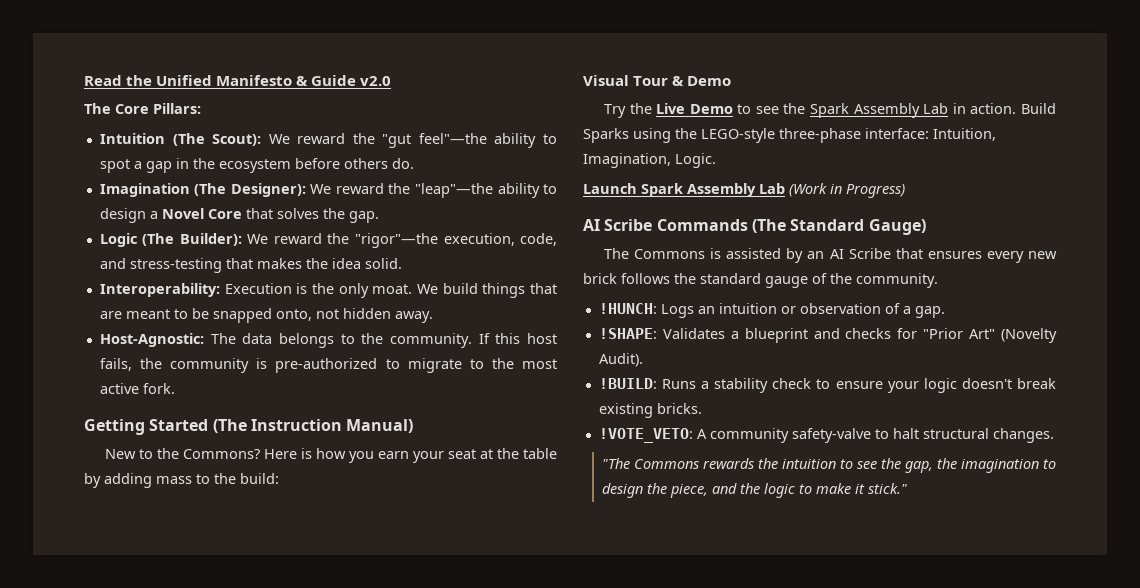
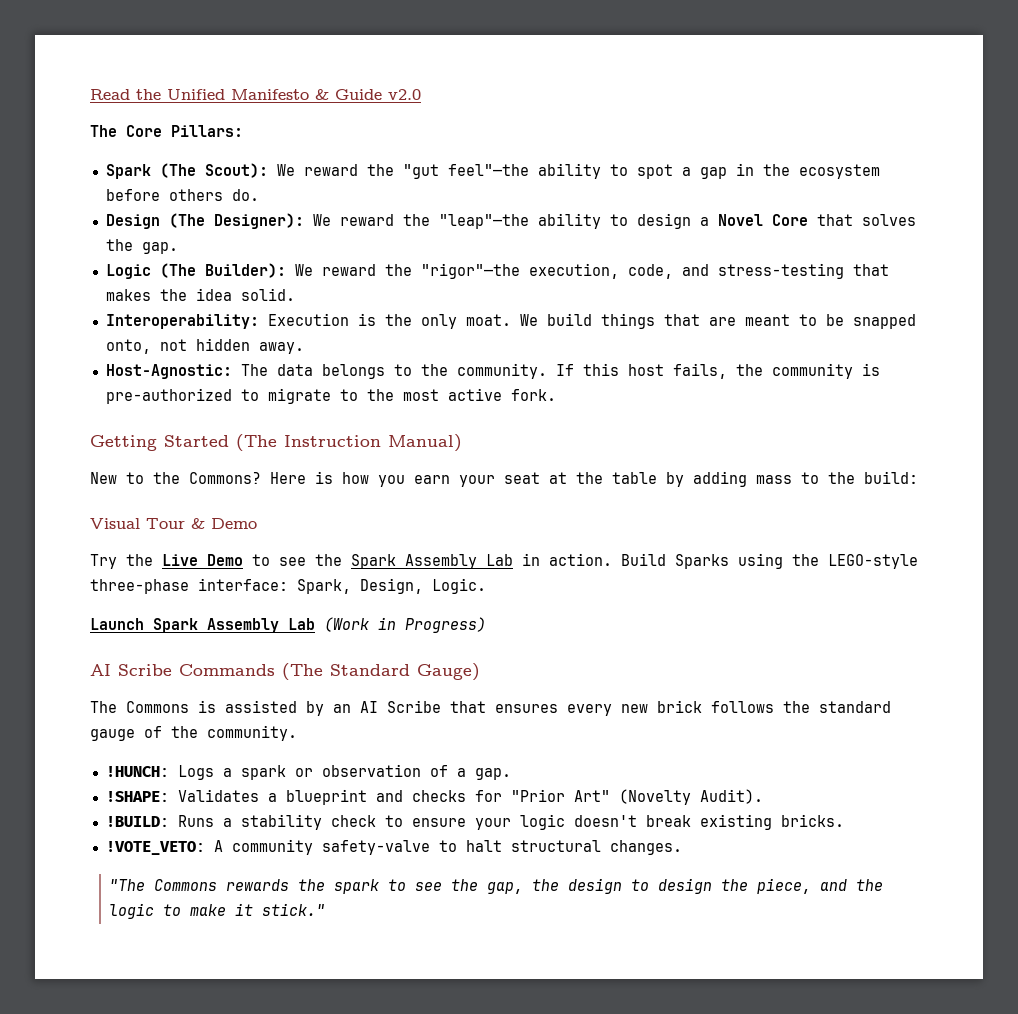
- Intuition (The Scout): We reward the "gut feel"—the ability to spot a gap in the ecosystem before others do.
+ Spark (The Scout): We reward the "gut feel"—the ability to spot a gap in the ecosystem before others do.
- Imagination (The Designer): We reward the "leap"—the ability to design a Novel Core that solves the gap.
+ Design (The Designer): We reward the "leap"—the ability to design a Novel Core that solves the gap.
- Build Sparks using the LEGO-style three-phase interface: Intuition, Imagination, Logic.
+ Build Sparks using the LEGO-style three-phase interface: Spark, Design, Logic.
- !HUNCH: Logs an intuition or observation of a gap.
+ !HUNCH: Logs a spark or observation of a gap.
- "The Commons rewards the intuition to see the gap, the imagination to design the piece, and the logic to make it stick."
+ "The Commons rewards the spark to see the gap, the design to design the piece, and the logic to make it stick."

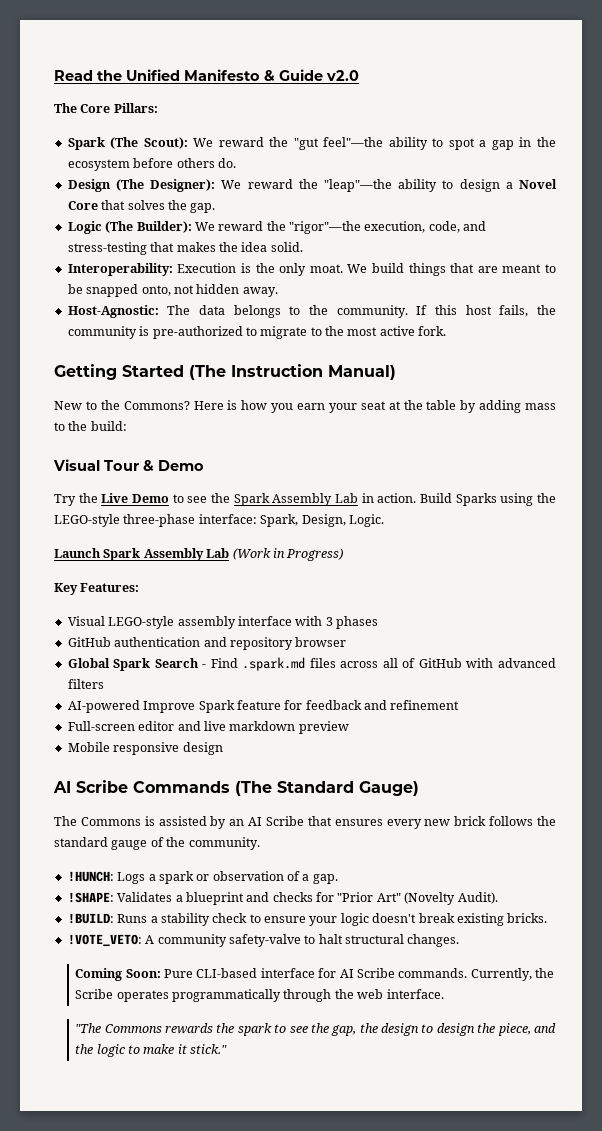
+ Key Features:
+ Visual LEGO-style assembly interface with 3 phases
+ GitHub authentication and repository browser
+ Global Spark Search - Find .spark.md files across all of GitHub with advanced filters
+ AI-powered Improve Spark feature for feedback and refinement
+ Full-screen editor and live markdown preview
+ Mobile responsive design
+ Coming Soon: Pure CLI-based interface for AI Scribe commands. Currently, the Scribe operates programmatically through the web interface.

